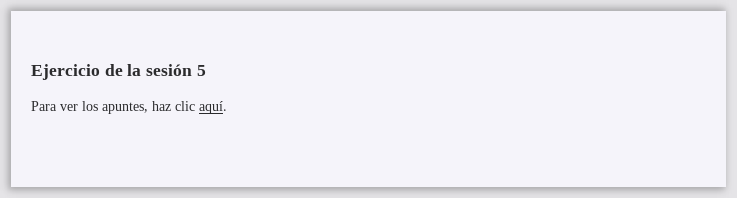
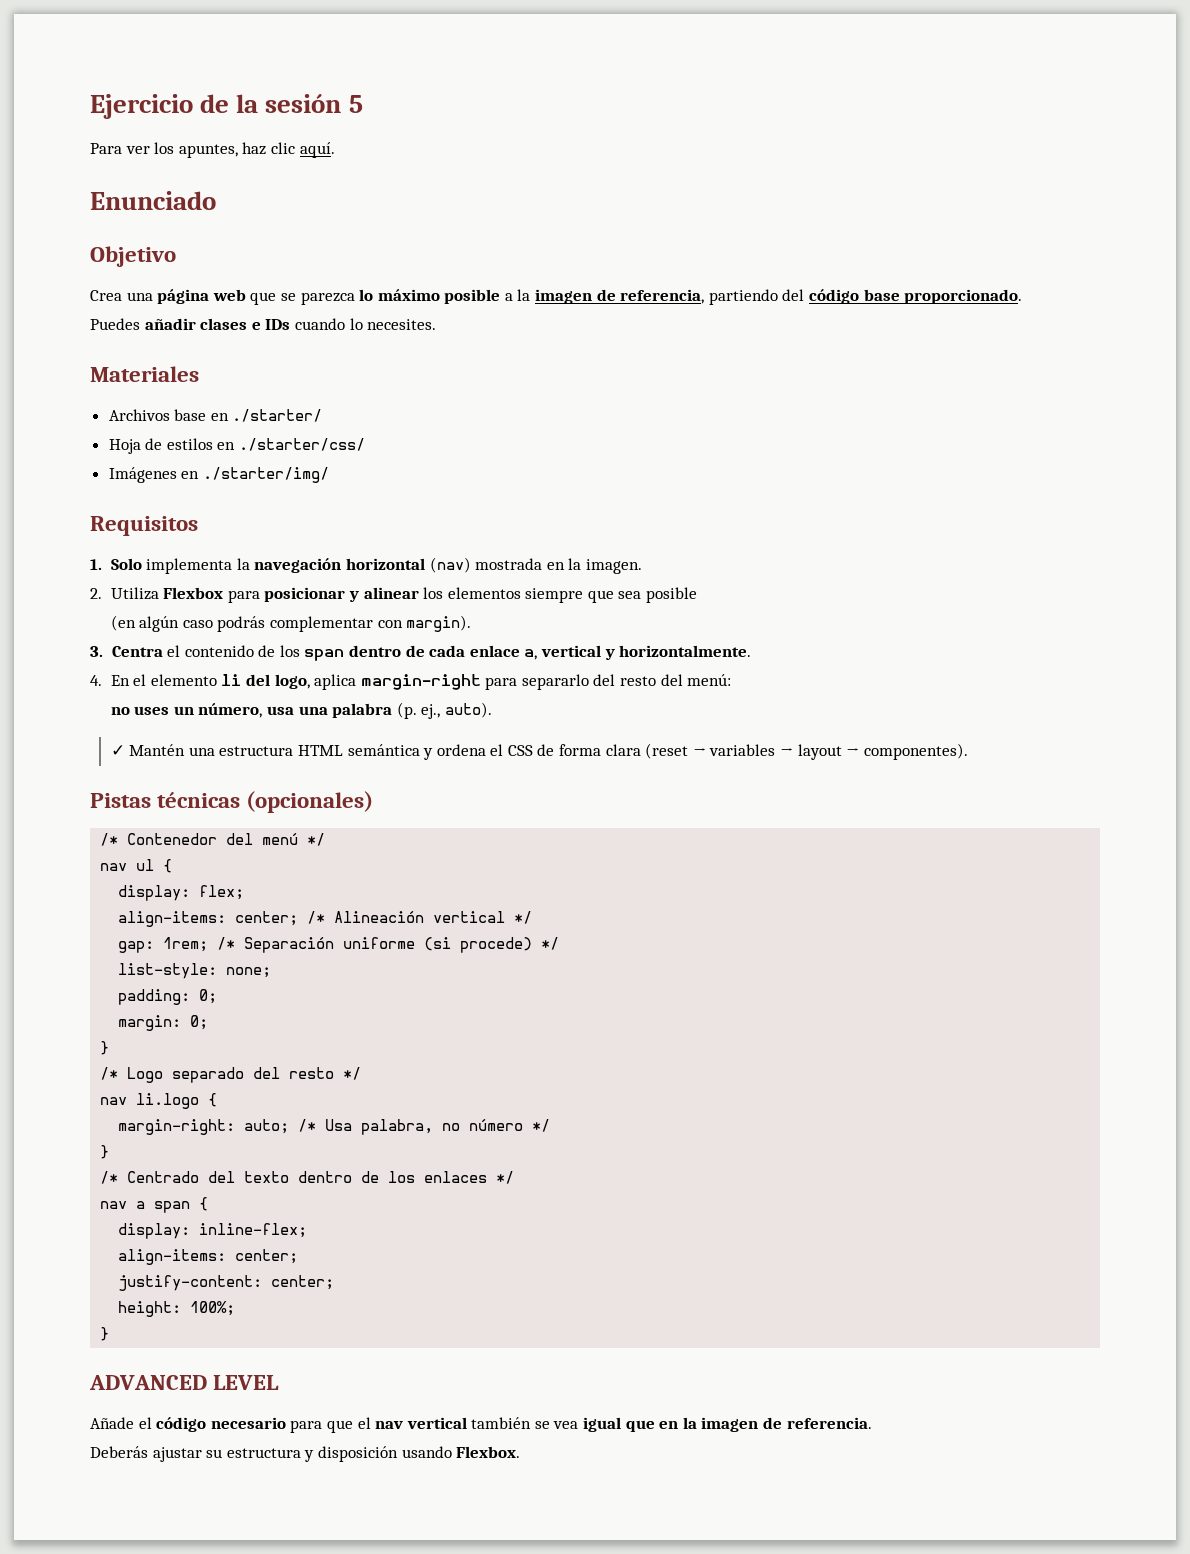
+ Enunciado
+ Objetivo
+ Crea una página web que se parezca lo máximo posible a la imagen de referencia, partiendo del código base proporcionado.
+ Puedes añadir clases e IDs cuando lo necesites.
+ Materiales
+ Archivos base en ./starter/
+ Hoja de estilos en ./starter/css/
+ Imágenes en ./starter/img/
+ Requisitos
+ 1. Solo implementa la navegación horizontal (nav) mostrada en la imagen.
+ 2. Utiliza Flexbox para posicionar y alinear los elementos siempre que sea posible
+ (en algún caso podrás complementar con margin).
+ 3. Centra el contenido de los span dentro de cada enlace a, vertical y horizontalmente.
+ 4. En el elemento li del logo, aplica margin-right para separarlo del resto del menú:
+ no uses un número, usa una palabra (p. ej., auto).
+ ✓ Mantén una estructura HTML semántica y ordena el CSS de forma clara (reset → variables → layout → componentes).
+ Pistas técnicas (opcionales)
+ /* Contenedor del menú */
+ nav ul {
+ display: flex;
+ align-items: center; /* Alineación vertical */
+ gap: 1rem; /* Separación uniforme (si procede) */
+ list-style: none;
+ padding: 0;
+ margin: 0;
+ }
+ /* Logo separado del resto */
+ nav li.logo {
+ margin-right: auto; /* Usa palabra, no número */
+ }
+ /* Centrado del texto dentro de los enlaces */
+ nav a span {
+ display: inline-flex;
+ align-items: center;
+ justify-content: center;
+ height: 100%;
+ }
+ ADVANCED LEVEL
+ Añade el código necesario para que el nav vertical también se vea igual que en la imagen de referencia.
+ Deberás ajustar su estructura y disposición usando Flexbox.

